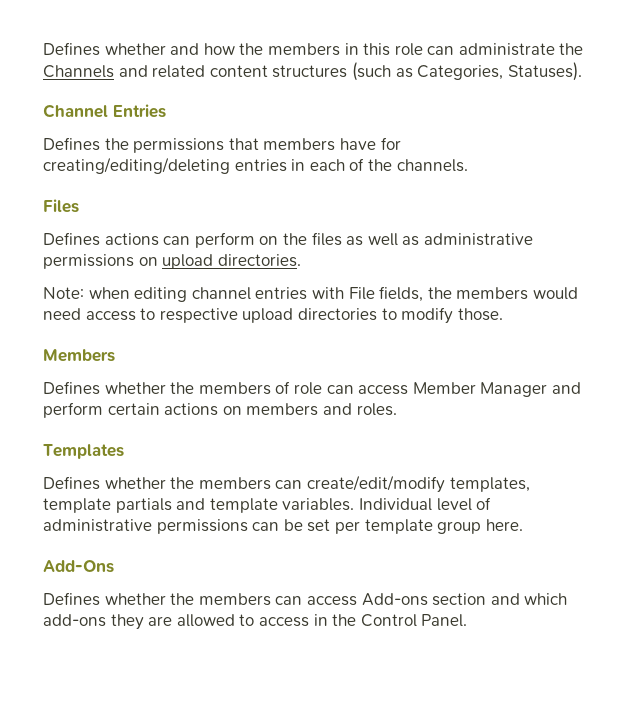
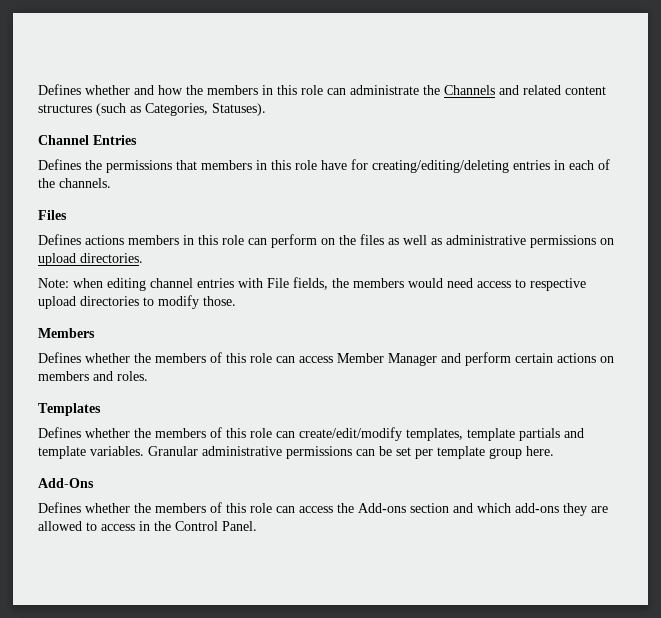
- Defines the permissions that members have for creating/editing/deleting entries in each of the channels.
+ Defines the permissions that members in this role have for creating/editing/deleting entries in each of the channels.
- Defines actions can perform on the files as well as administrative permissions on upload directories.
+ Defines actions members in this role can perform on the files as well as administrative permissions on upload directories.
- Defines whether the members of role can access Member Manager and perform certain actions on members and roles.
+ Defines whether the members of this role can access Member Manager and perform certain actions on members and roles.
- Defines whether the members can create/edit/modify templates, template partials and template variables.
+ Defines whether the members of this role can create/edit/modify templates, template partials and template variables.
- Individual level of administrative permissions can be set per template group here.
+ Granular administrative permissions can be set per template group here.
- Defines whether the members can access Add-ons section and which add-ons they are allowed to access in the Control Panel.
+ Defines whether the members of this role can access the Add-ons section and which add-ons they are allowed to access in the Control Panel.

